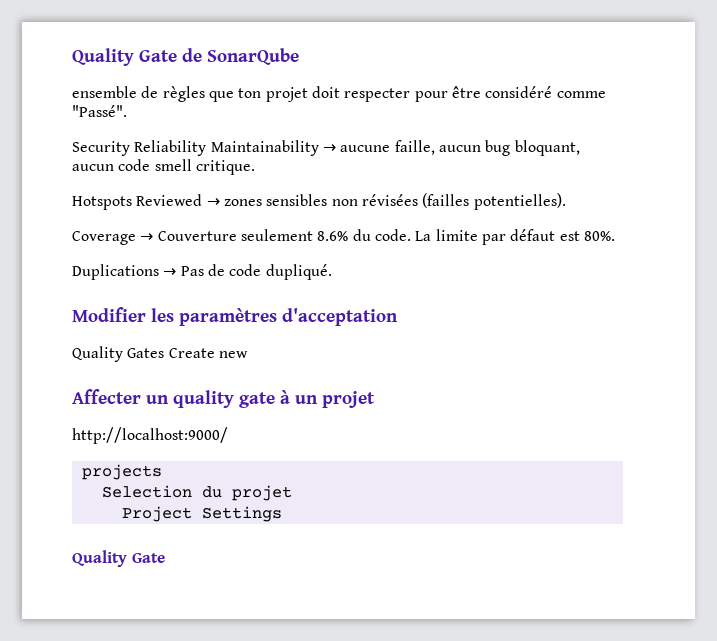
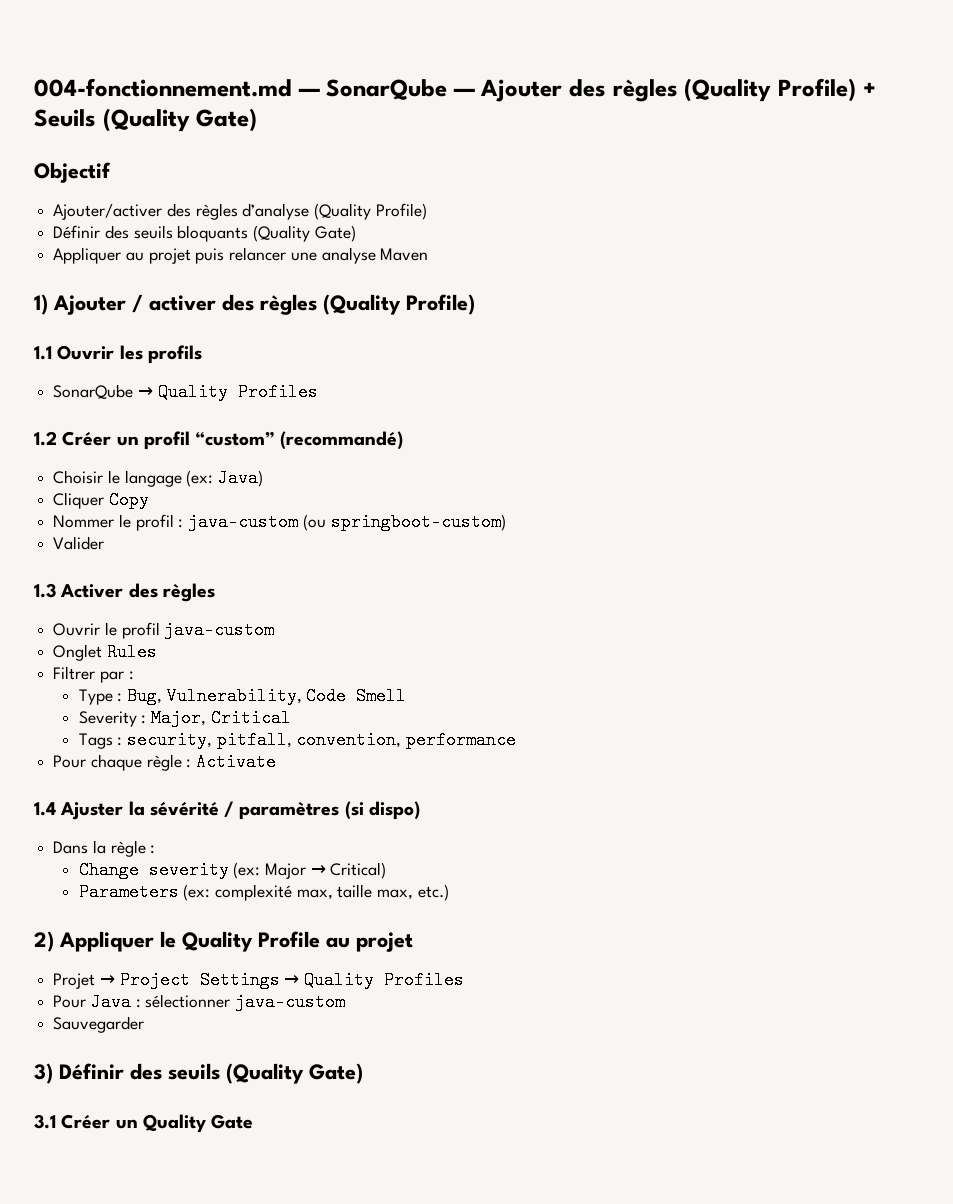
- Quality Gate de SonarQube
- ensemble de règles que ton projet doit respecter pour être considéré comme "Passé".
- Security Reliability Maintainability → aucune faille, aucun bug bloquant, aucun code smell critique.
- Hotspots Reviewed → zones sensibles non révisées (failles potentielles).
- Coverage → Couverture seulement 8.6% du code. La limite par défaut est 80%.
- Duplications → Pas de code dupliqué.
- Modifier les paramètres d'acceptation
- Quality Gates Create new
- Affecter un quality gate à un projet
- http://localhost:9000/
- projects
- Selection du projet
- Project Settings
- Quality Gate
+ 004-fonctionnement.md — SonarQube — Ajouter des règles (Quality Profile) + Seuils (Quality Gate)
+ Objectif
+ Ajouter/activer des règles d’analyse (Quality Profile)
+ Définir des seuils bloquants (Quality Gate)
+ Appliquer au projet puis relancer une analyse Maven
+ 1) Ajouter / activer des règles (Quality Profile)
+ 1.1 Ouvrir les profils
+ SonarQube → Quality Profiles
+ 1.2 Créer un profil “custom” (recommandé)
+ Choisir le langage (ex: Java)
+ Cliquer Copy
+ Nommer le profil : java-custom (ou springboot-custom)
+ Valider
+ 1.3 Activer des règles
+ Ouvrir le profil java-custom
+ Onglet Rules
+ Filtrer par :
+ Type : Bug, Vulnerability, Code Smell
+ Severity : Major, Critical
+ Tags : security, pitfall, convention, performance
+ Pour chaque règle : Activate
+ 1.4 Ajuster la sévérité / paramètres (si dispo)
+ Dans la règle :
+ Change severity (ex: Major → Critical)
+ Parameters (ex: complexité max, taille max, etc.)
+ 2) Appliquer le Quality Profile au projet
+ Projet → Project Settings → Quality Profiles
+ Pour Java : sélectionner java-custom
+ Sauvegarder
+ 3) Définir des seuils (Quality Gate)
+ 3.1 Créer un Quality Gate

